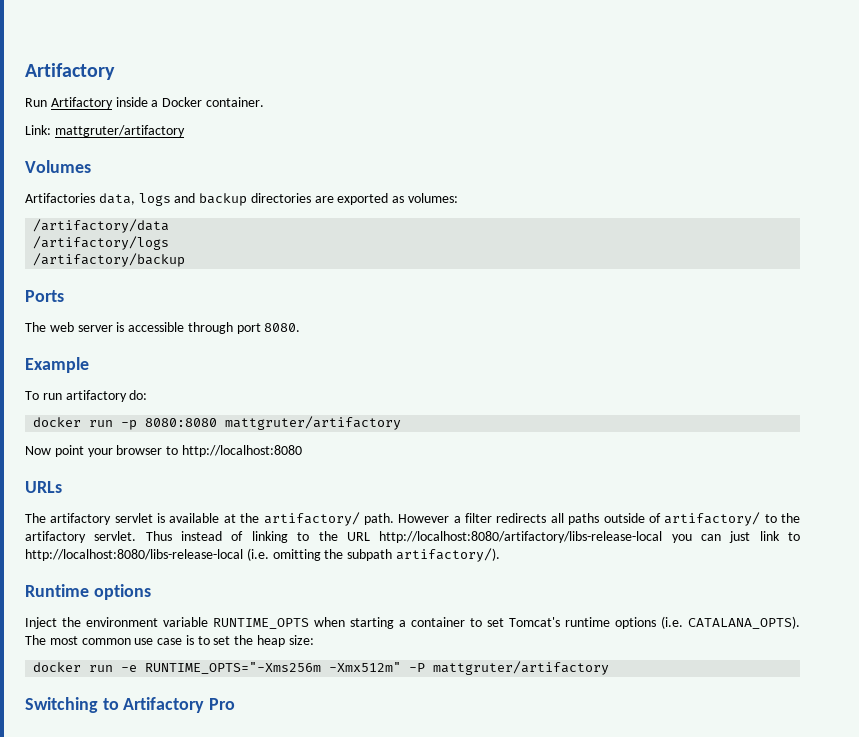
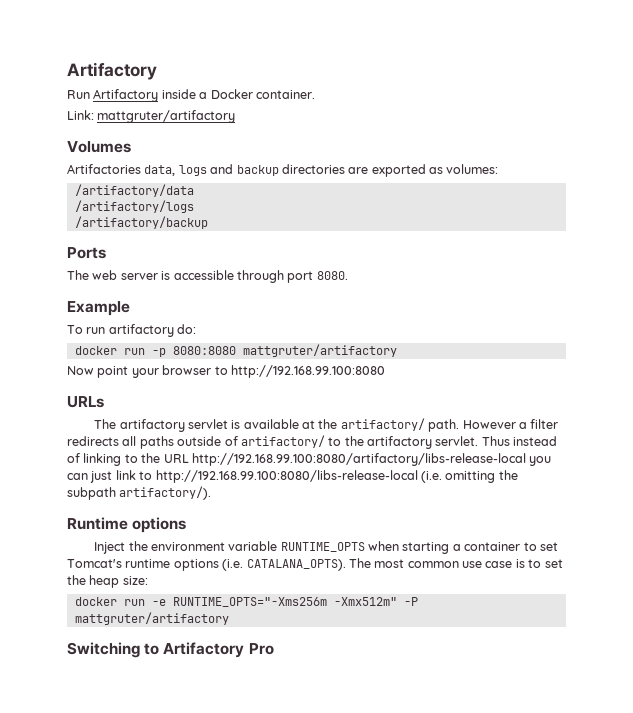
- Now point your browser to http://localhost:8080
+ Now point your browser to http://192.168.99.100:8080
- Thus instead of linking to the URL http://localhost:8080/artifactory/libs-release-local you can just link to http://localhost:8080/libs-release-local (i.e. omitting the subpath artifactory/).
+ Thus instead of linking to the URL http://192.168.99.100:8080/artifactory/libs-release-local you can just link to http://192.168.99.100:8080/libs-release-local (i.e. omitting the subpath artifactory/).

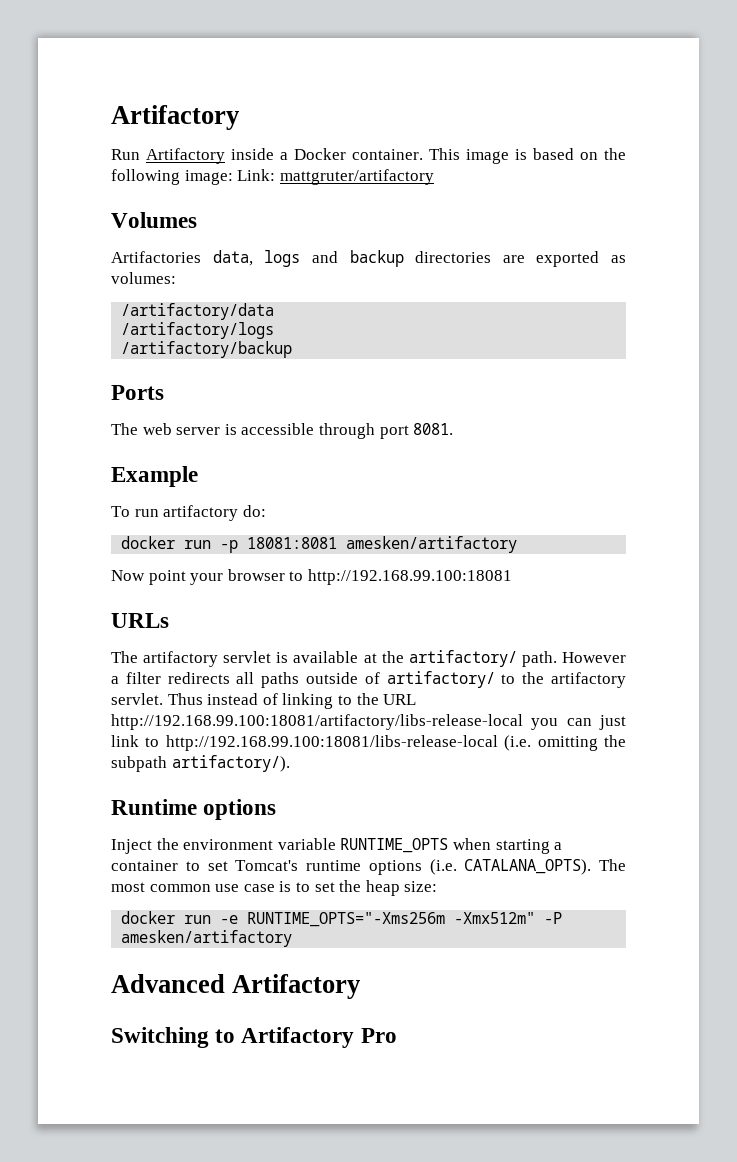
- Run Artifactory inside a Docker container.
- Link: mattgruter/artifactory
+ Run Artifactory inside a Docker container. This image is based on the following image: Link: mattgruter/artifactory
- The web server is accessible through port 8080.
+ The web server is accessible through port 8081.
- docker run -p 8080:8080 mattgruter/artifactory
+ docker run -p 18081:8081 amesken/artifactory
- Now point your browser to http://192.168.99.100:8080
+ Now point your browser to http://192.168.99.100:18081
- Thus instead of linking to the URL http://192.168.99.100:8080/artifactory/libs-release-local you can just link to http://192.168.99.100:8080/libs-release-local (i.e. omitting the subpath artifactory/).
+ Thus instead of linking to the URL http://192.168.99.100:18081/artifactory/libs-release-local you can just link to http://192.168.99.100:18081/libs-release-local (i.e. omitting the subpath artifactory/).
- docker run -e RUNTIME_OPTS="-Xms256m -Xmx512m" -P mattgruter/artifactory
+ docker run -e RUNTIME_OPTS="-Xms256m -Xmx512m" -P amesken/artifactory
+ Advanced Artifactory

